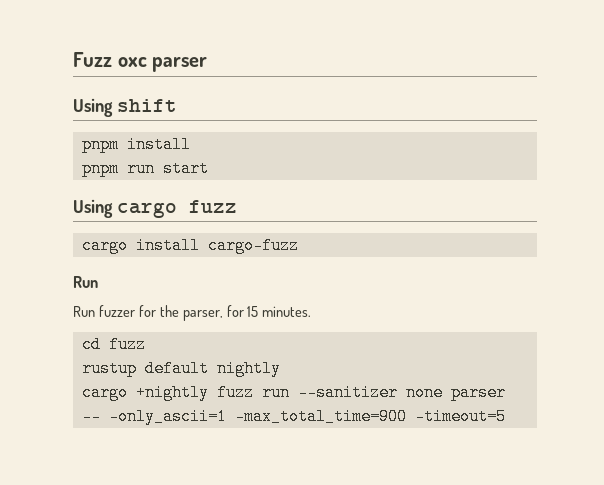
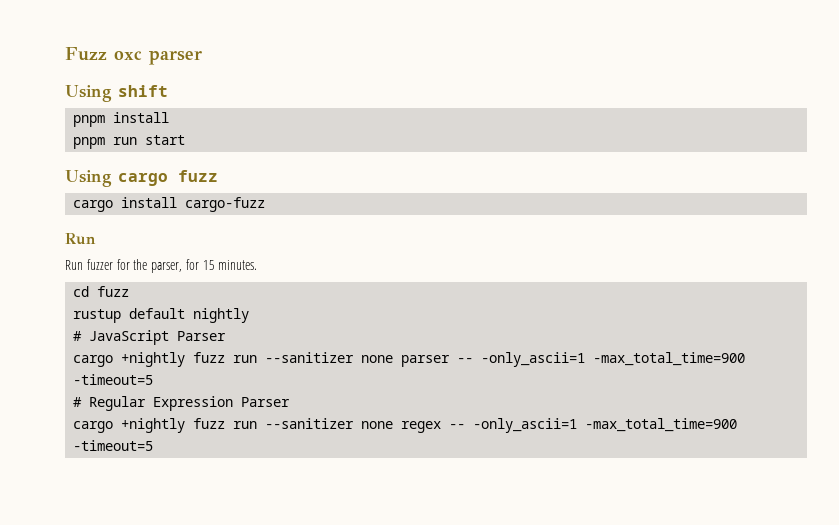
+ # JavaScript Parser
+ # Regular Expression Parser
+ cargo +nightly fuzz run --sanitizer none regex -- -only_ascii=1 -max_total_time=900 -timeout=5

